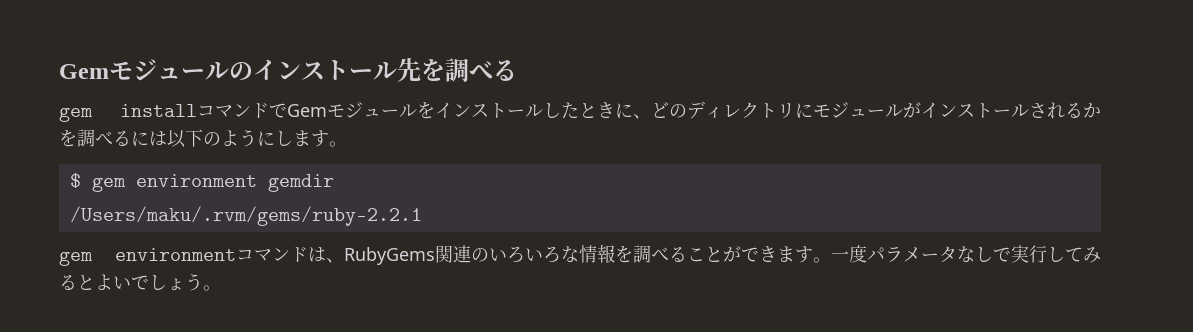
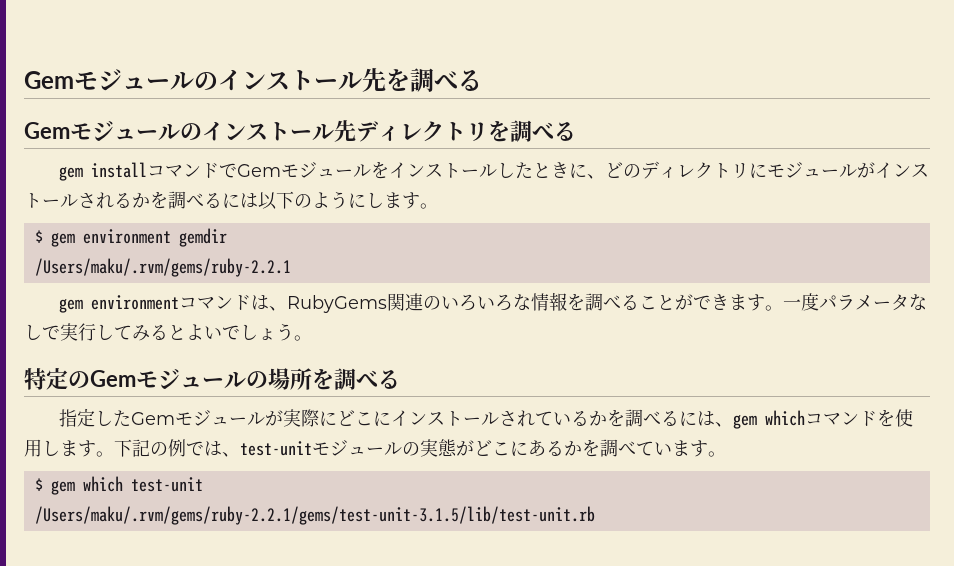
+ Gemモジュールのインストール先ディレクトリを調べる
+ 特定のGemモジュールの場所を調べる
+ 指定したGemモジュールが実際にどこにインストールされているかを調べるには、gem whichコマンドを使用します。下記の例では、test-unitモジュールの実態がどこにあるかを調べています。
+ $ gem which test-unit
+ /Users/maku/.rvm/gems/ruby-2.2.1/gems/test-unit-3.1.5/lib/test-unit.rb

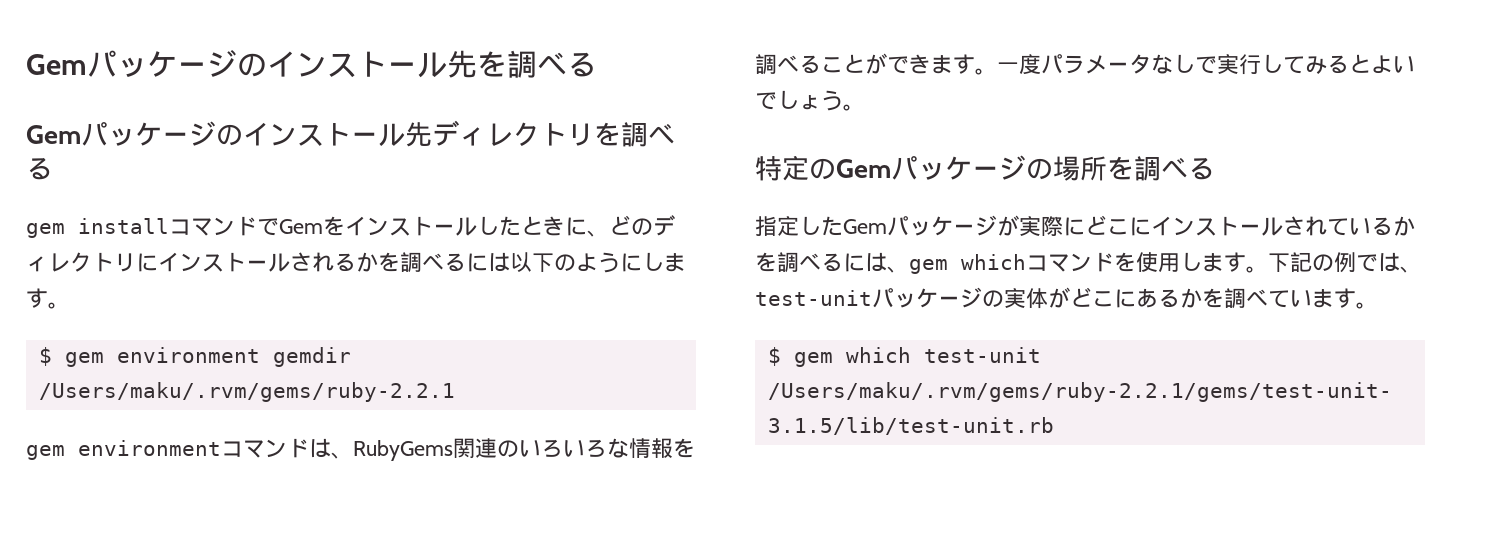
- Gemモジュールのインストール先を調べる
+ Gemパッケージのインストール先を調べる
- Gemモジュールのインストール先ディレクトリを調べる
+ Gemパッケージのインストール先ディレクトリを調べる
- gem installコマンドでGemモジュールをインストールしたときに、どのディレクトリにモジュールがインストールされるかを調べるには以下のようにします。
+ gem installコマンドでGemをインストールしたときに、どのディレクトリにインストールされるかを調べるには以下のようにします。
- 特定のGemモジュールの場所を調べる
+ 特定のGemパッケージの場所を調べる
- 指定したGemモジュールが実際にどこにインストールされているかを調べるには、gem whichコマンドを使用します。
+ 指定したGemパッケージが実際にどこにインストールされているかを調べるには、gem whichコマンドを使用します。
- 下記の例では、test-unitモジュールの実態がどこにあるかを調べています。
+ 下記の例では、test-unitパッケージの実体がどこにあるかを調べています。

